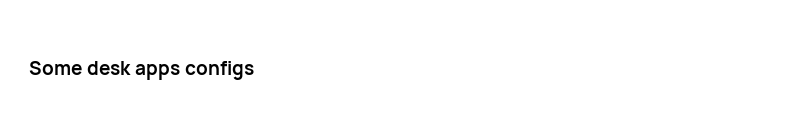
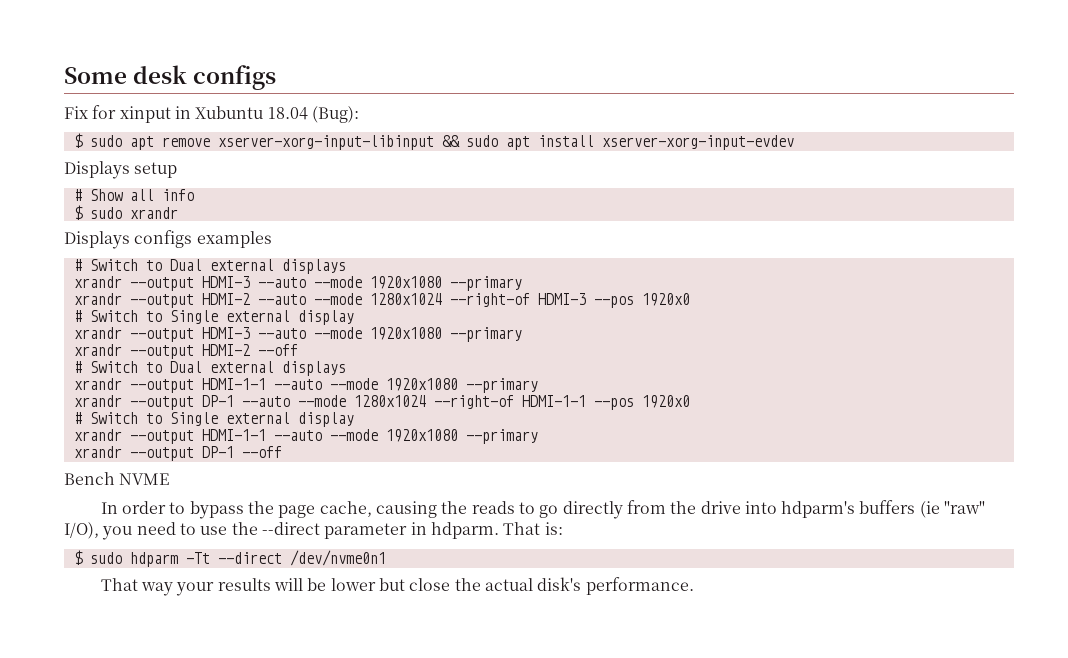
- Some desk apps configs
+ Some desk configs
+ Fix for xinput in Xubuntu 18.04 (Bug):
+ $ sudo apt remove xserver-xorg-input-libinput && sudo apt install xserver-xorg-input-evdev
+ Displays setup
+ # Show all info
+ $ sudo xrandr
+ Displays configs examples
+ # Switch to Dual external displays
+ xrandr --output HDMI-3 --auto --mode 1920x1080 --primary
+ xrandr --output HDMI-2 --auto --mode 1280x1024 --right-of HDMI-3 --pos 1920x0
+ # Switch to Single external display
+ xrandr --output HDMI-3 --auto --mode 1920x1080 --primary
+ xrandr --output HDMI-2 --off
+ # Switch to Dual external displays
+ xrandr --output HDMI-1-1 --auto --mode 1920x1080 --primary
+ xrandr --output DP-1 --auto --mode 1280x1024 --right-of HDMI-1-1 --pos 1920x0
+ # Switch to Single external display
+ xrandr --output HDMI-1-1 --auto --mode 1920x1080 --primary
+ xrandr --output DP-1 --off
+ Bench NVME
+ In order to bypass the page cache, causing the reads to go directly from the drive into hdparm's buffers (ie "raw" I/O), you need to use the --direct parameter in hdparm. That is:
+ $ sudo hdparm -Tt --direct /dev/nvme0n1
+ That way your results will be lower but close the actual disk's performance.

